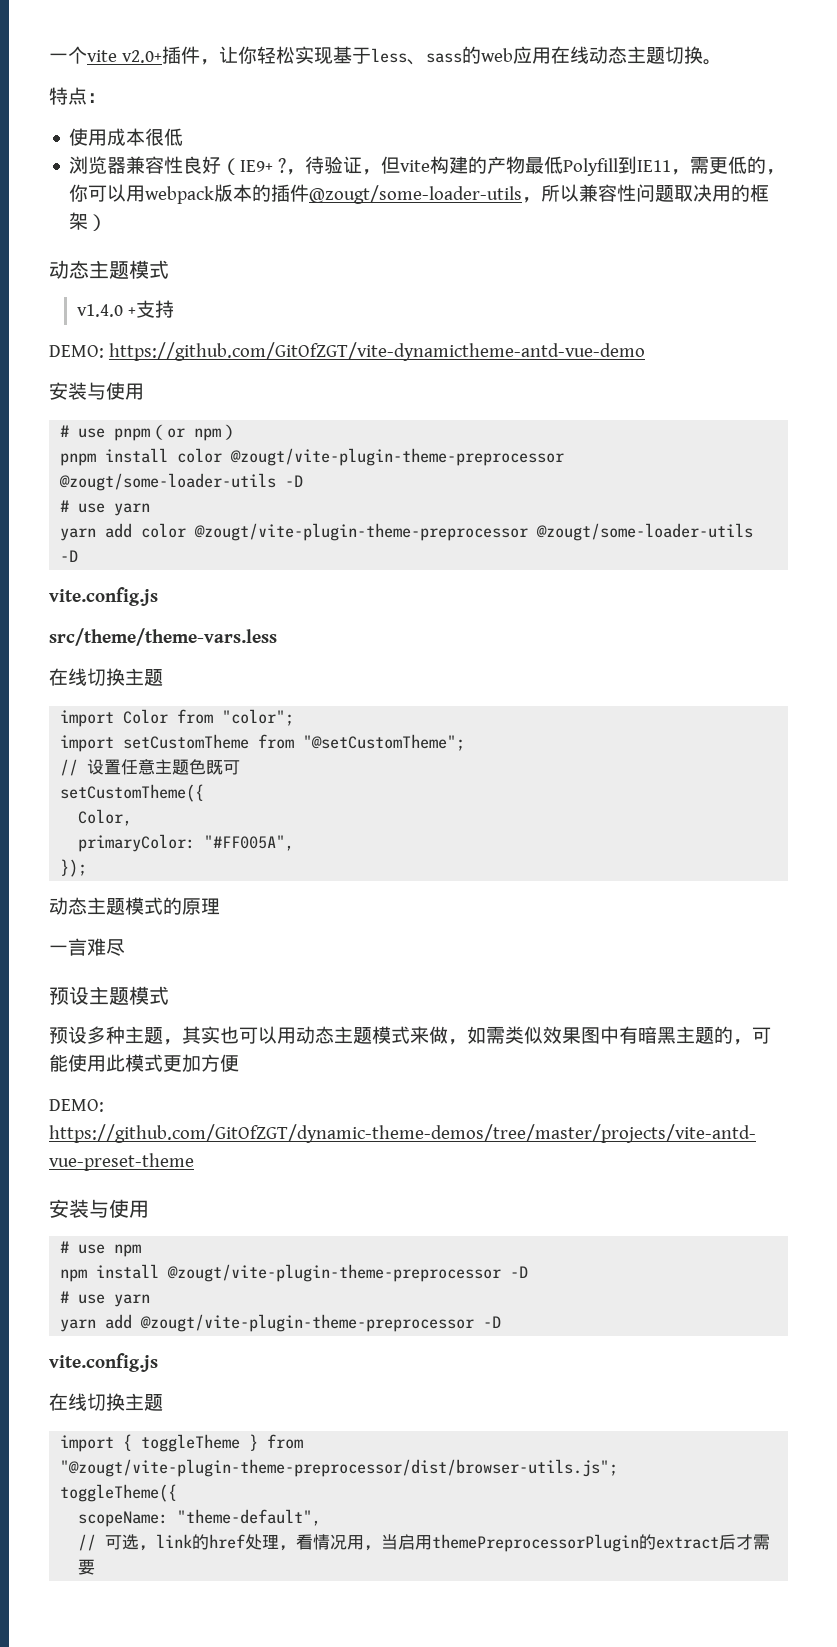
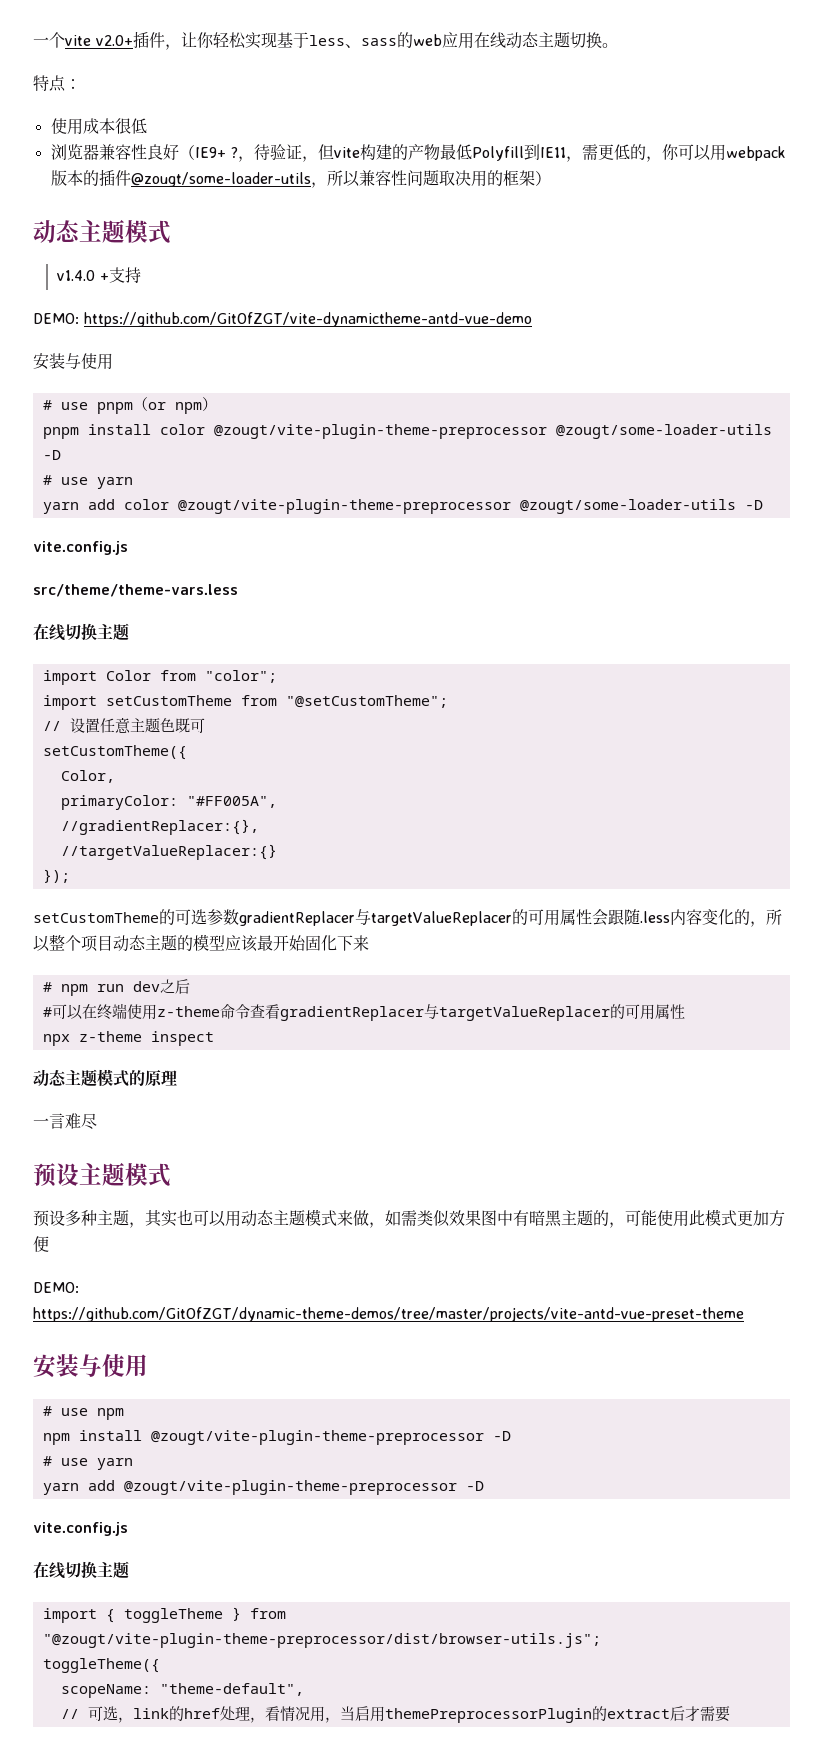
+ //gradientReplacer:{},
+ //targetValueReplacer:{}
+ setCustomTheme的可选参数gradientReplacer与targetValueReplacer的可用属性会跟随.less内容变化的，所以整个项目动态主题的模型应该最开始固化下来
+ # npm run dev之后
+ #可以在终端使用z-theme命令查看gradientReplacer与targetValueReplacer的可用属性
+ npx z-theme inspect

